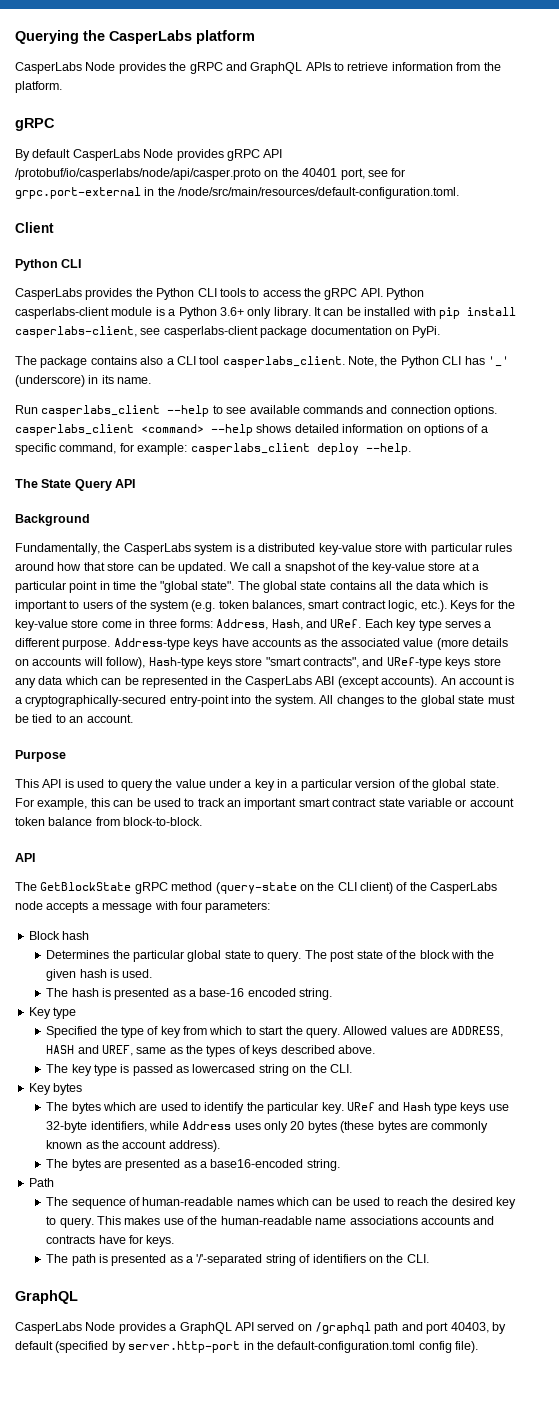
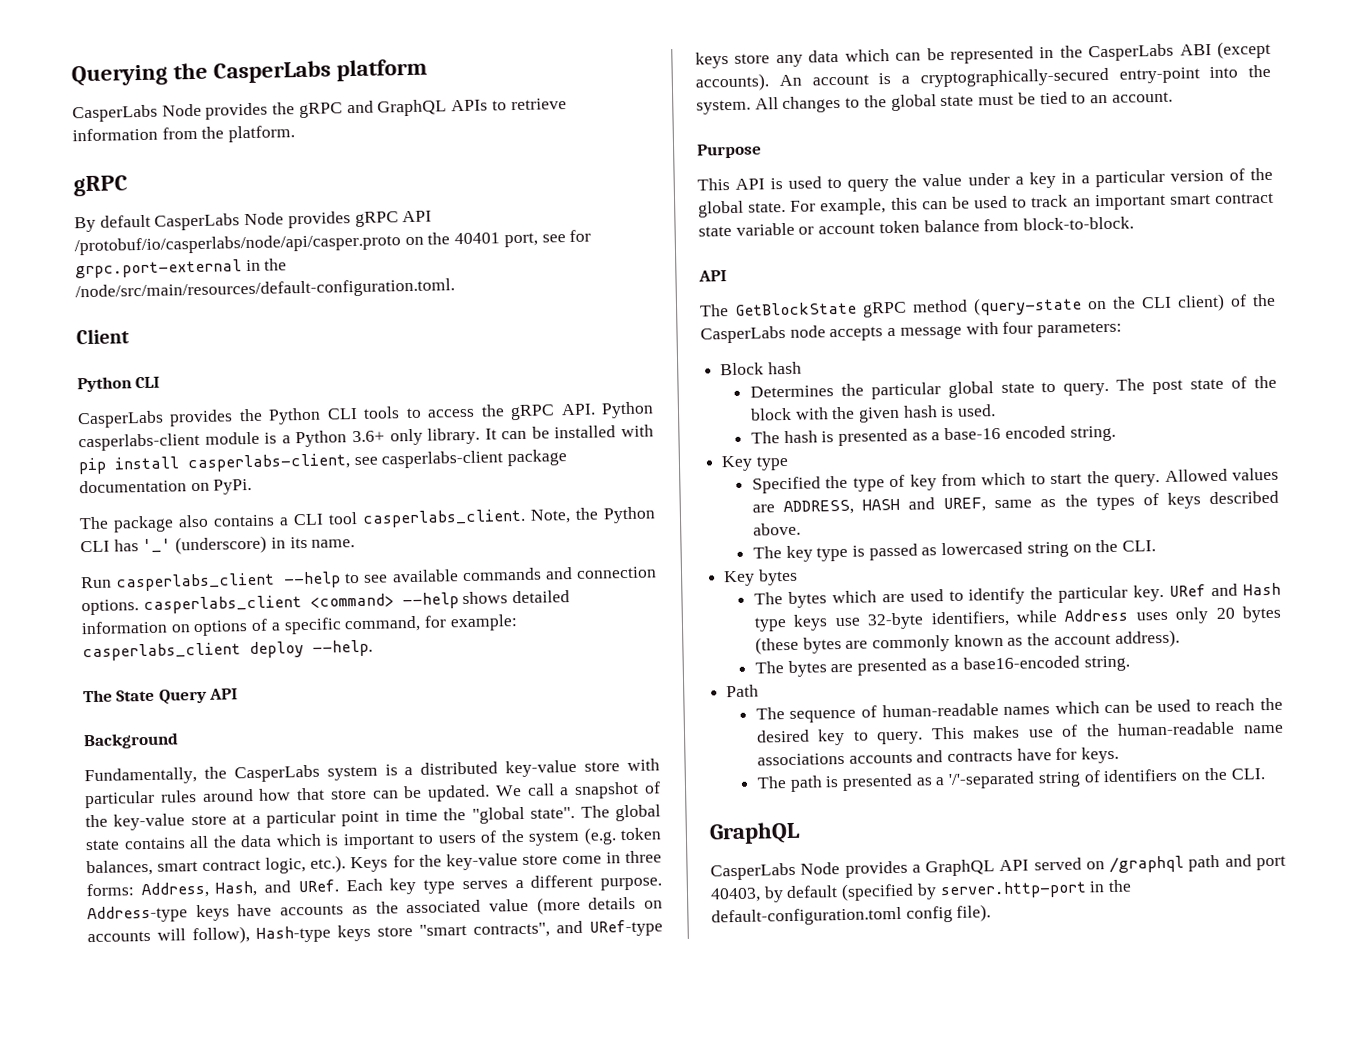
- The package contains also a CLI tool casperlabs_client.
+ The package also contains a CLI tool casperlabs_client.

